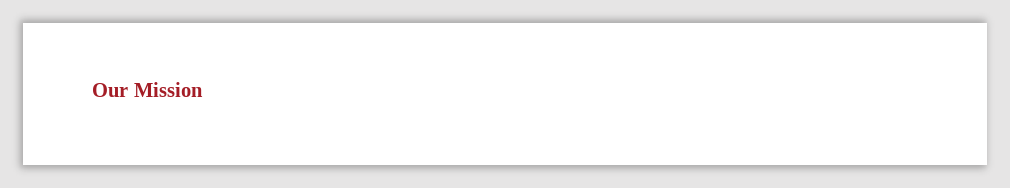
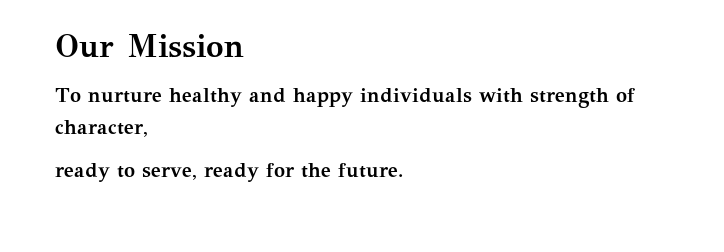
+ To nurture healthy and happy individuals with strength of character,
+ ready to serve, ready for the future.

